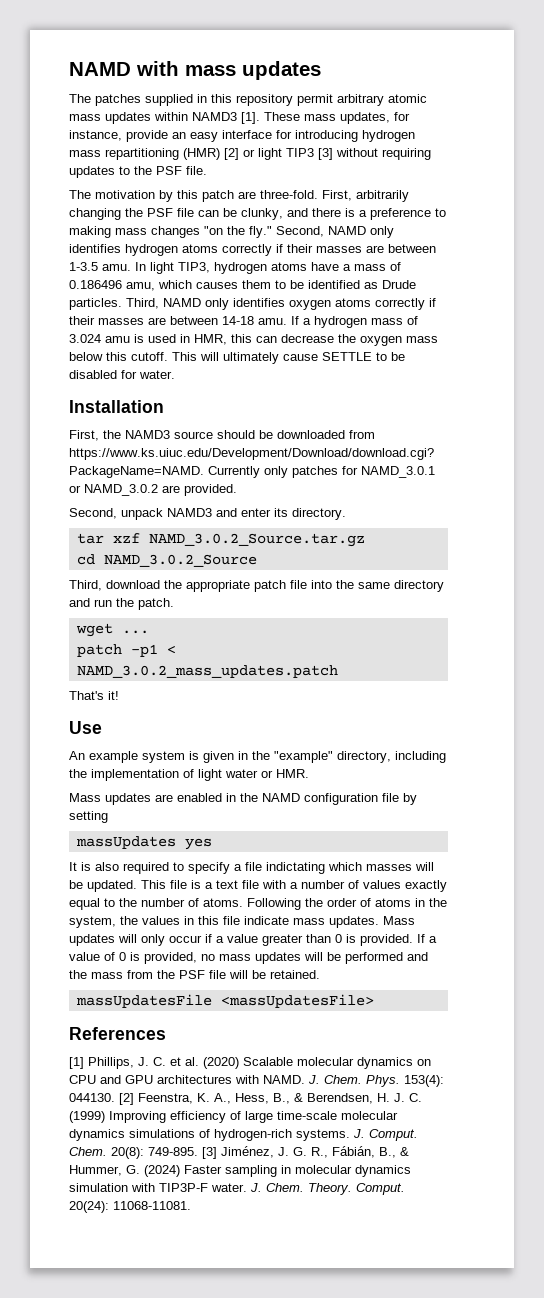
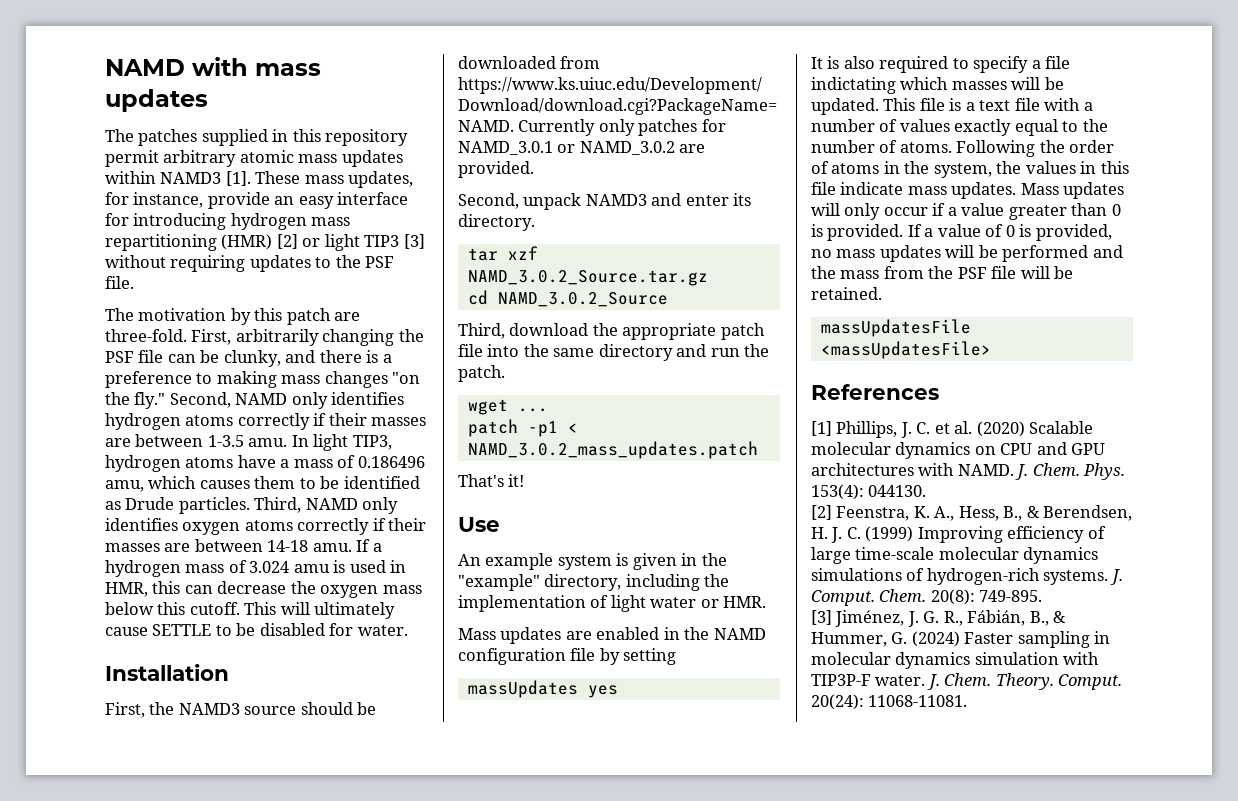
- 153(4): 044130. [2] Feenstra, K. A., Hess, B., & Berendsen, H. J. C. (1999) Improving efficiency of large time-scale molecular dynamics simulations of hydrogen-rich systems.
+ 153(4): 044130.
+ [2] Feenstra, K. A., Hess, B., & Berendsen, H. J. C. (1999) Improving efficiency of large time-scale molecular dynamics simulations of hydrogen-rich systems.
- 20(8): 749-895. [3] Jiménez, J. G. R., Fábián, B., & Hummer, G. (2024) Faster sampling in molecular dynamics simulation with TIP3P-F water.
+ 20(8): 749-895.
+ [3] Jiménez, J. G. R., Fábián, B., & Hummer, G. (2024) Faster sampling in molecular dynamics simulation with TIP3P-F water.

